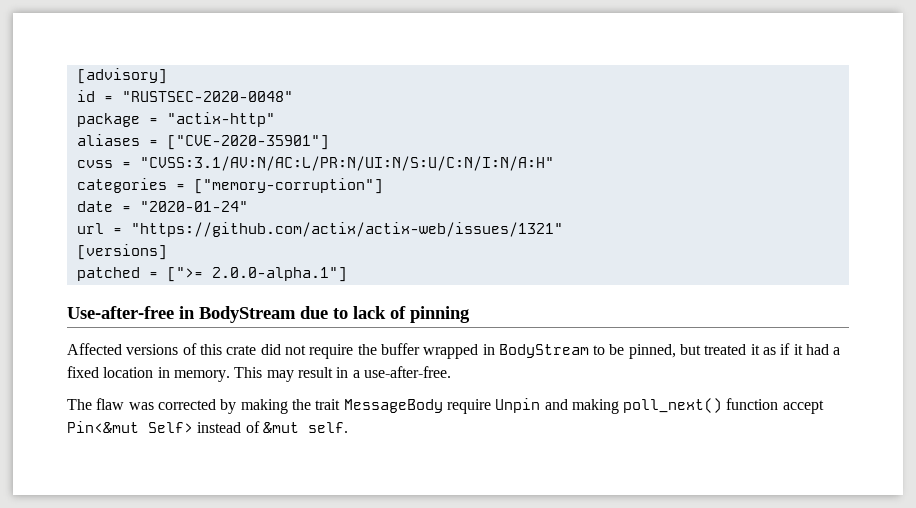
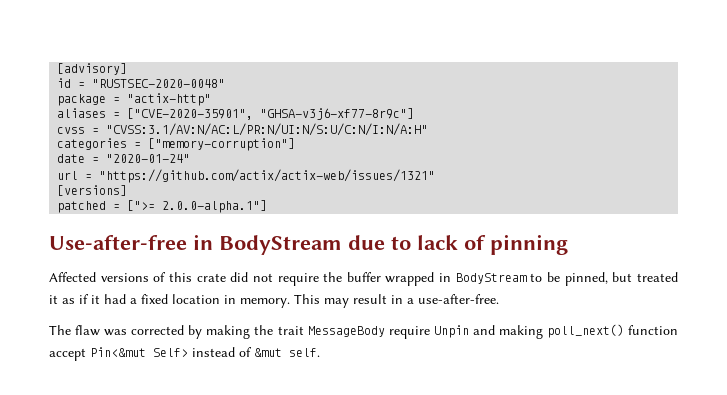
- aliases = ["CVE-2020-35901"]
+ aliases = ["CVE-2020-35901", "GHSA-v3j6-xf77-8r9c"]

